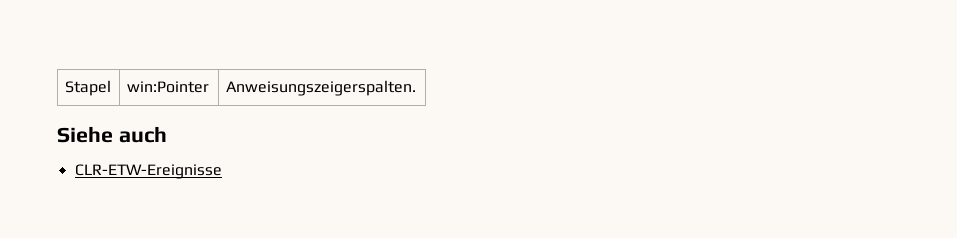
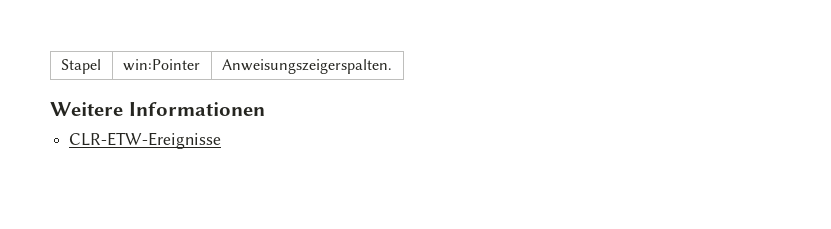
- Siehe auch
+ Weitere Informationen

